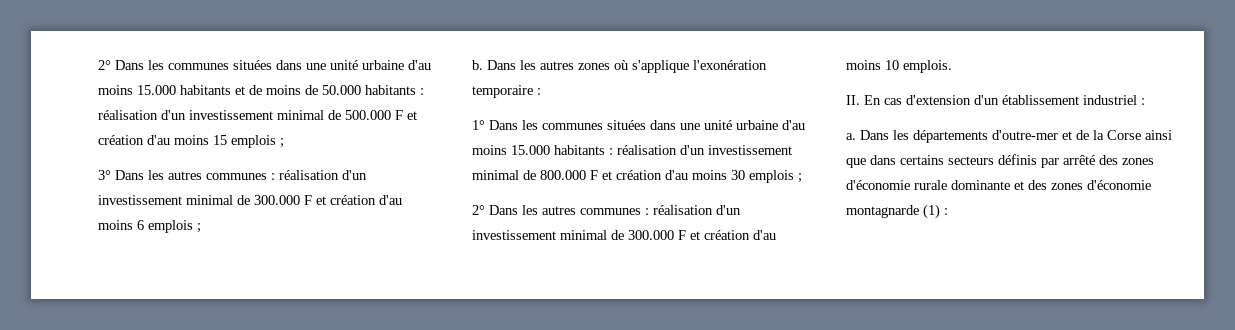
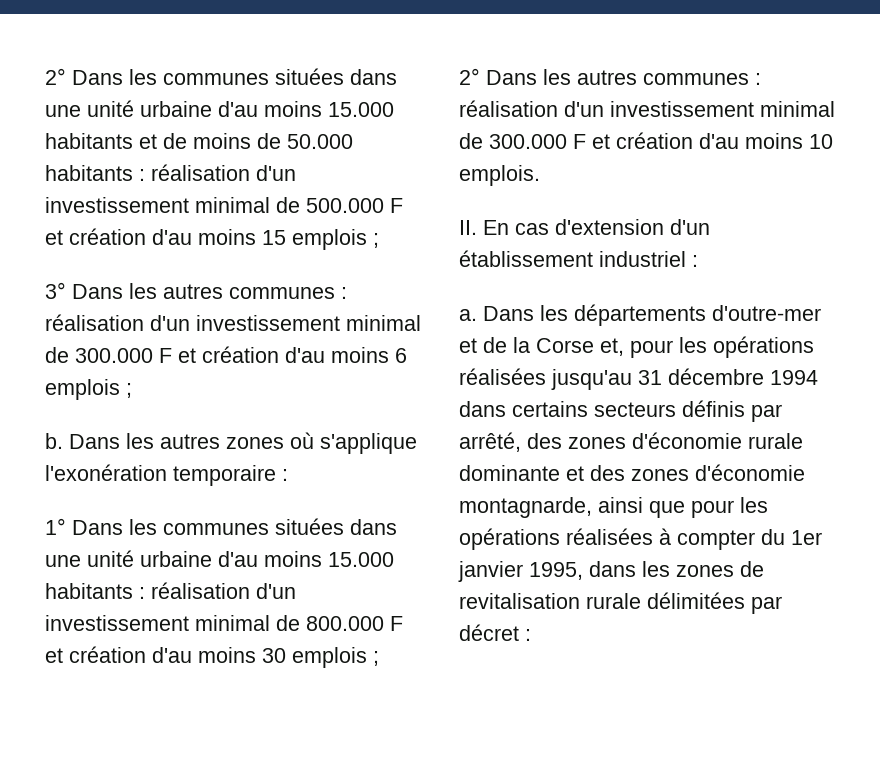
- Dans les départements d'outre-mer et de la Corse ainsi que dans certains secteurs définis par arrêté des zones d'économie rurale dominante et des zones d'économie montagnarde (1) :
+ Dans les départements d'outre-mer et de la Corse et, pour les opérations réalisées jusqu'au 31 décembre 1994 dans certains secteurs définis par arrêté, des zones d'économie rurale dominante et des zones d'économie montagnarde, ainsi que pour les opérations réalisées à compter du 1er janvier 1995, dans les zones de revitalisation rurale délimitées par décret :

